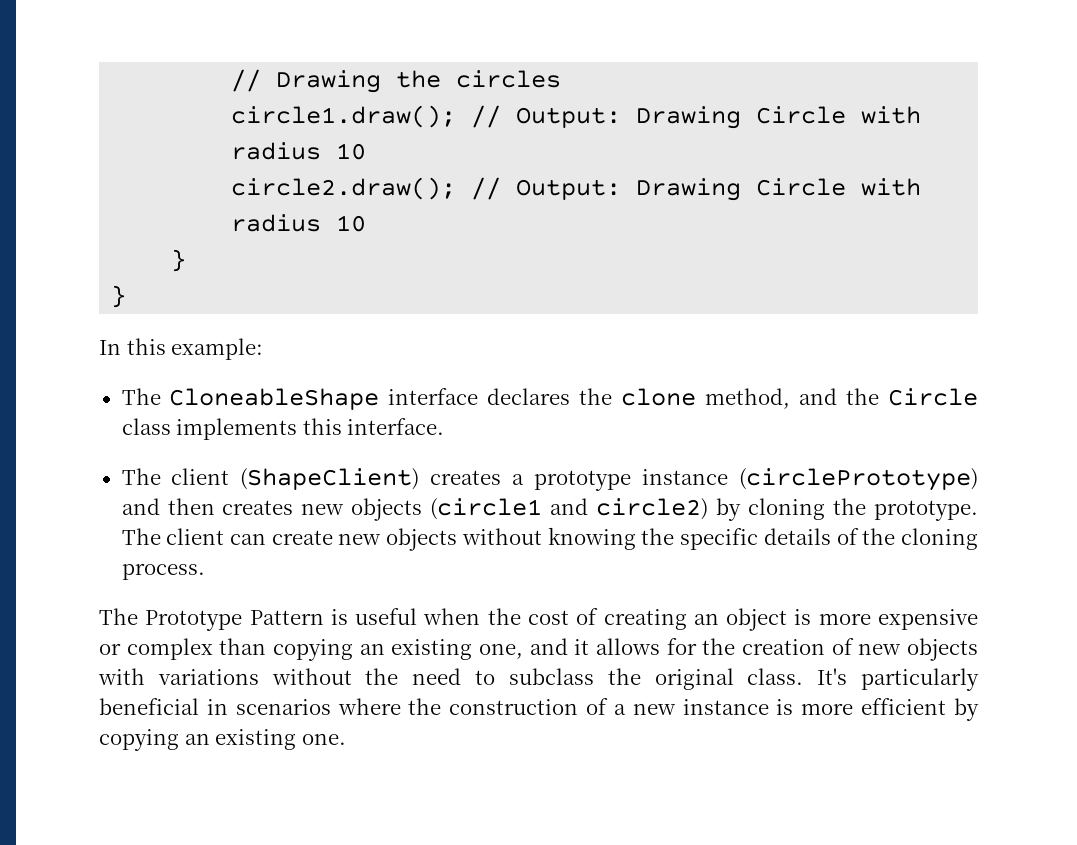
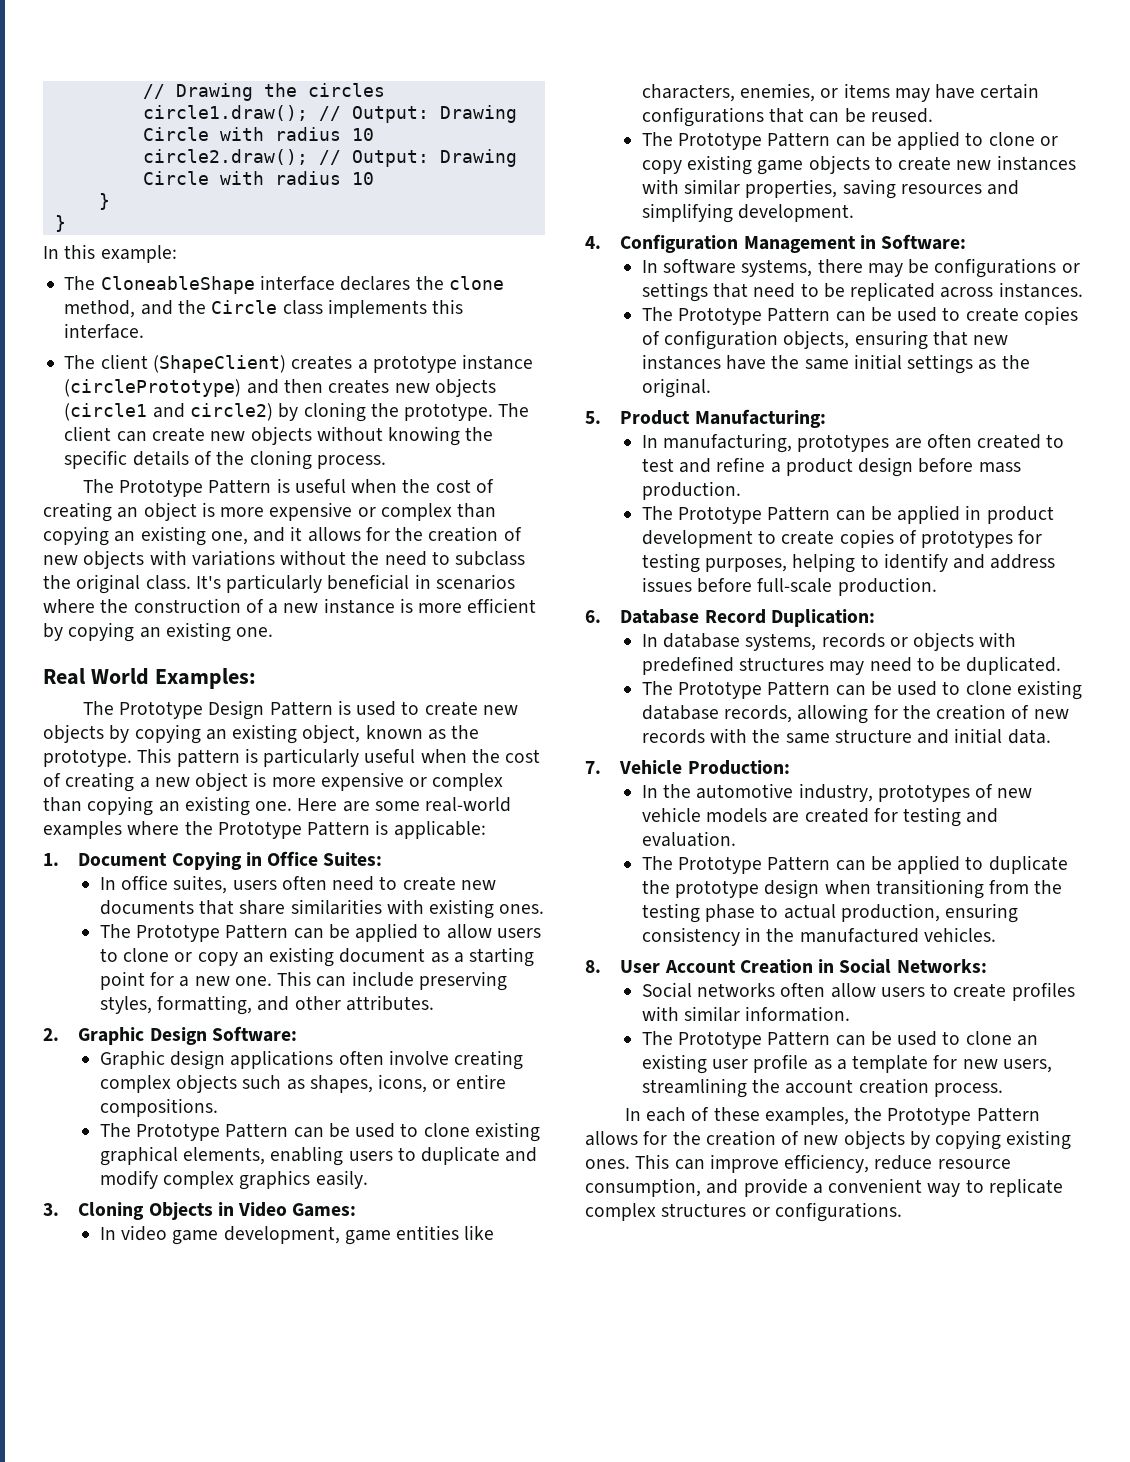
+ Real World Examples:
+ The Prototype Design Pattern is used to create new objects by copying an existing object, known as the prototype. This pattern is particularly useful when the cost of creating a new object is more expensive or complex than copying an existing one. Here are some real-world examples where the Prototype Pattern is applicable:
+ 1. Document Copying in Office Suites:
+ In office suites, users often need to create new documents that share similarities with existing ones.
+ The Prototype Pattern can be applied to allow users to clone or copy an existing document as a starting point for a new one. This can include preserving styles, formatting, and other attributes.
+ 2. Graphic Design Software:
+ Graphic design applications often involve creating complex objects such as shapes, icons, or entire compositions.
+ The Prototype Pattern can be used to clone existing graphical elements, enabling users to duplicate and modify complex graphics easily.
+ 3. Cloning Objects in Video Games:
+ In video game development, game entities like characters, enemies, or items may have certain configurations that can be reused.
+ The Prototype Pattern can be applied to clone or copy existing game objects to create new instances with similar properties, saving resources and simplifying development.
+ 4. Configuration Management in Software:
+ In software systems, there may be configurations or settings that need to be replicated across instances.
+ The Prototype Pattern can be used to create copies of configuration objects, ensuring that new instances have the same initial settings as the original.
+ 5. Product Manufacturing:
+ In manufacturing, prototypes are often created to test and refine a product design before mass production.
+ The Prototype Pattern can be applied in product development to create copies of prototypes for testing purposes, helping to identify and address issues before full-scale production.
+ 6. Database Record Duplication:
+ In database systems, records or objects with predefined structures may need to be duplicated.
+ The Prototype Pattern can be used to clone existing database records, allowing for the creation of new records with the same structure and initial data.
+ 7. Vehicle Production:
+ In the automotive industry, prototypes of new vehicle models are created for testing and evaluation.
+ The Prototype Pattern can be applied to duplicate the prototype design when transitioning from the testing phase to actual production, ensuring consistency in the manufactured vehicles.
+ 8. User Account Creation in Social Networks:
+ Social networks often allow users to create profiles with similar information.
+ The Prototype Pattern can be used to clone an existing user profile as a template for new users, streamlining the account creation process.
+ In each of these examples, the Prototype Pattern allows for the creation of new objects by copying existing ones. This can improve efficiency, reduce resource consumption, and provide a convenient way to replicate complex structures or configurations.

